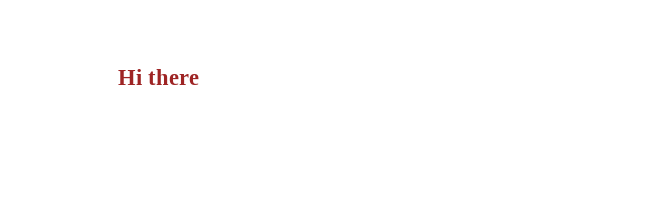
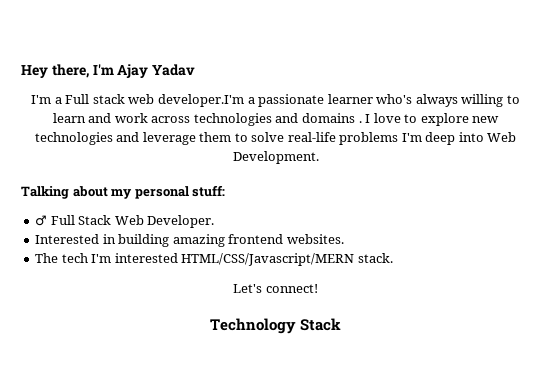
- Hi there
+ Hey there, I'm Ajay Yadav
+ I'm a Full stack web developer.I'm a passionate learner who's always willing to learn and work across technologies and domains . I love to explore new technologies and leverage them to solve real-life problems I'm deep into Web Development.
+ Talking about my personal stuff:
+ ♂ Full Stack Web Developer.
+ Interested in building amazing frontend websites.
+ The tech I'm interested HTML/CSS/Javascript/MERN stack.
+ Let's connect!
+ Technology Stack

